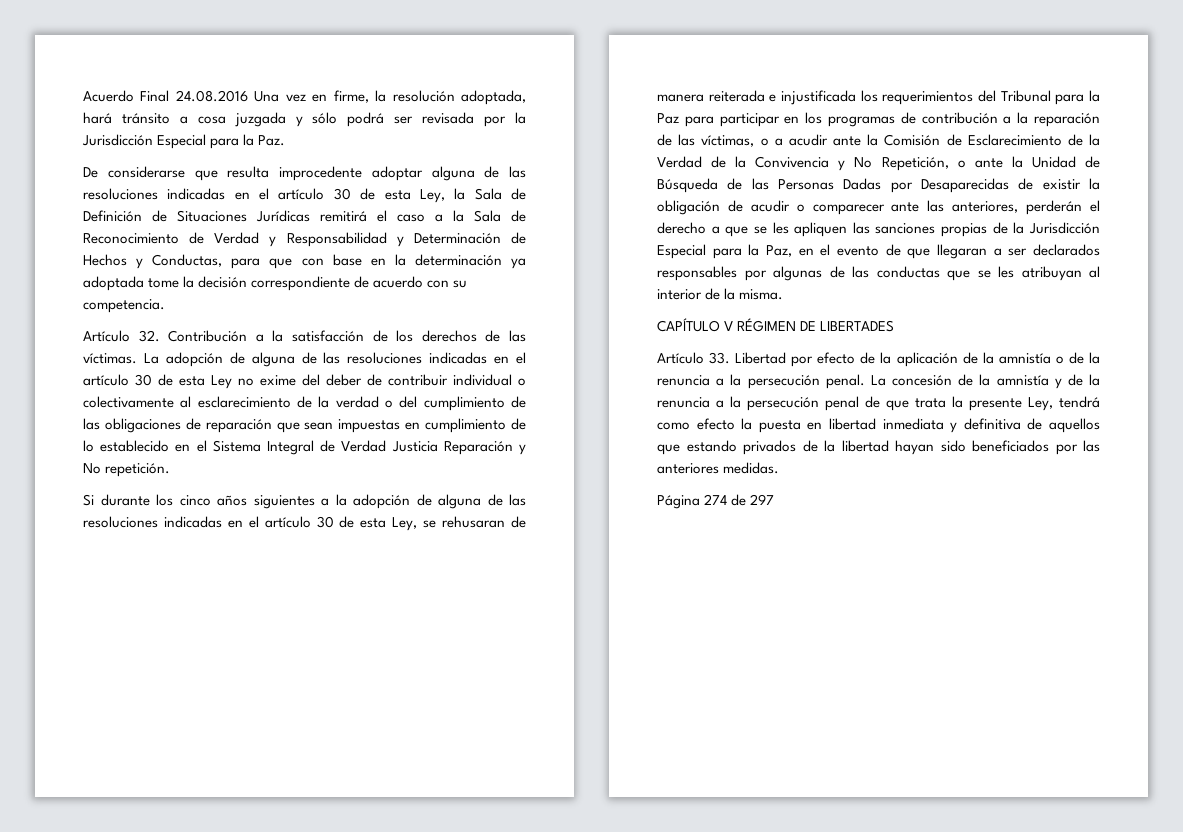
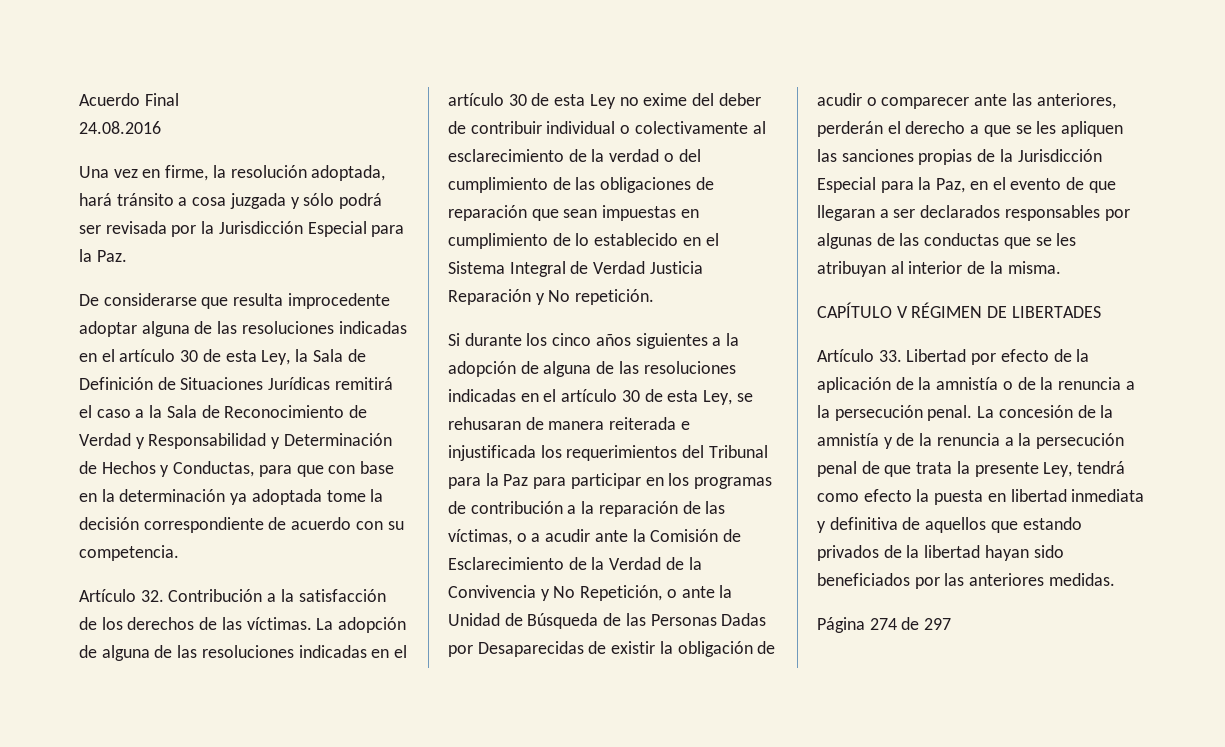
- Acuerdo Final 24.08.2016 Una vez en firme, la resolución adoptada, hará tránsito a cosa juzgada y sólo podrá ser revisada por la Jurisdicción Especial para la Paz.
+ Acuerdo Final
+ 24.08.2016
+ Una vez en firme, la resolución adoptada, hará tránsito a cosa juzgada y sólo podrá ser revisada por la Jurisdicción Especial para la Paz.

